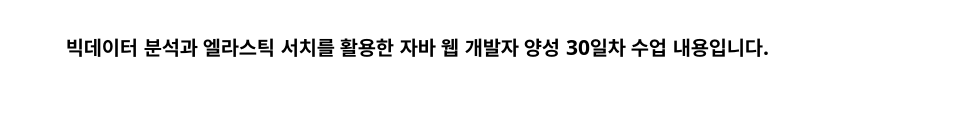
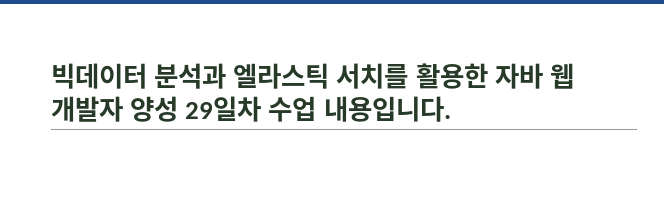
- 빅데이터 분석과 엘라스틱 서치를 활용한 자바 웹 개발자 양성 30일차 수업 내용입니다.
+ 빅데이터 분석과 엘라스틱 서치를 활용한 자바 웹 개발자 양성 29일차 수업 내용입니다.

